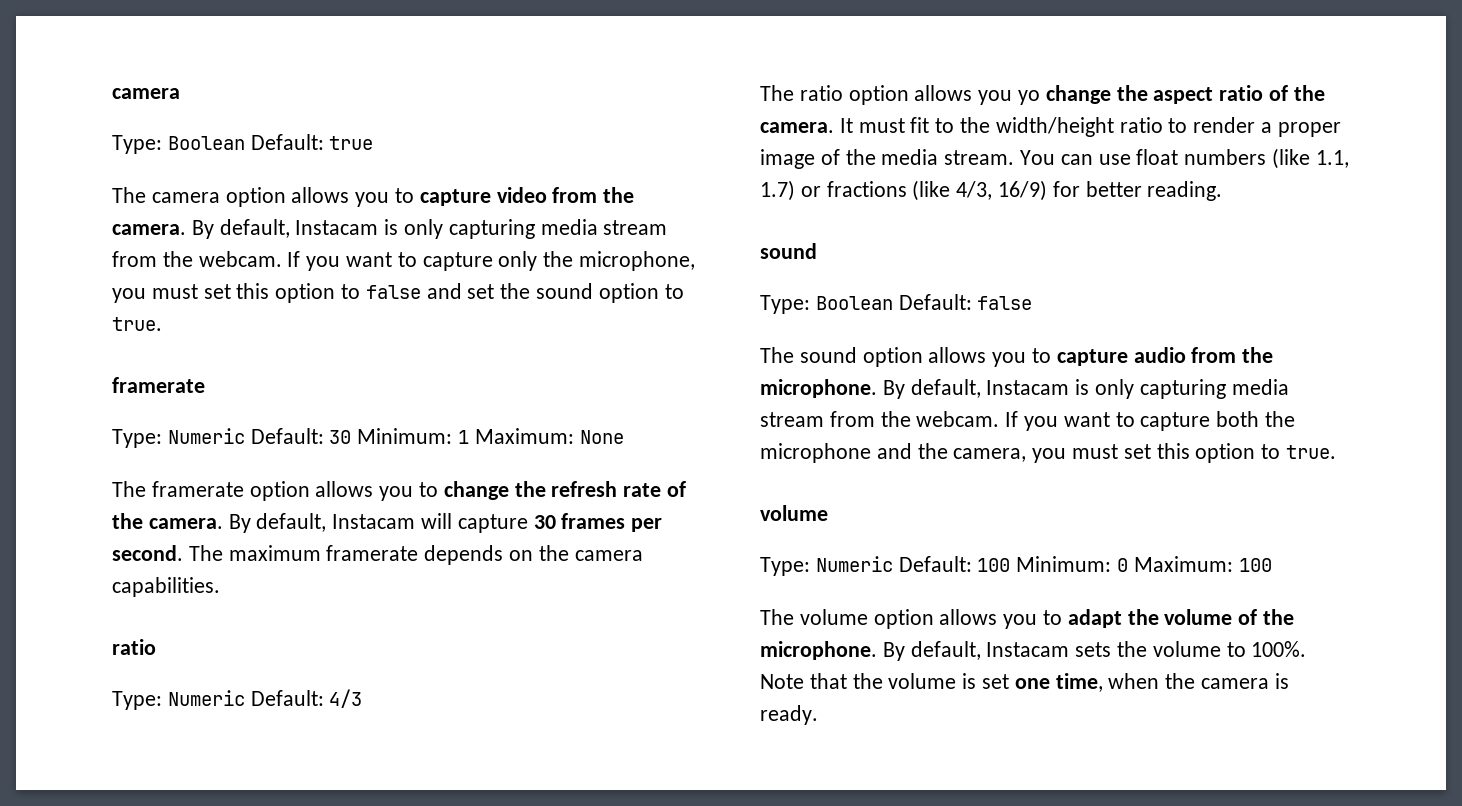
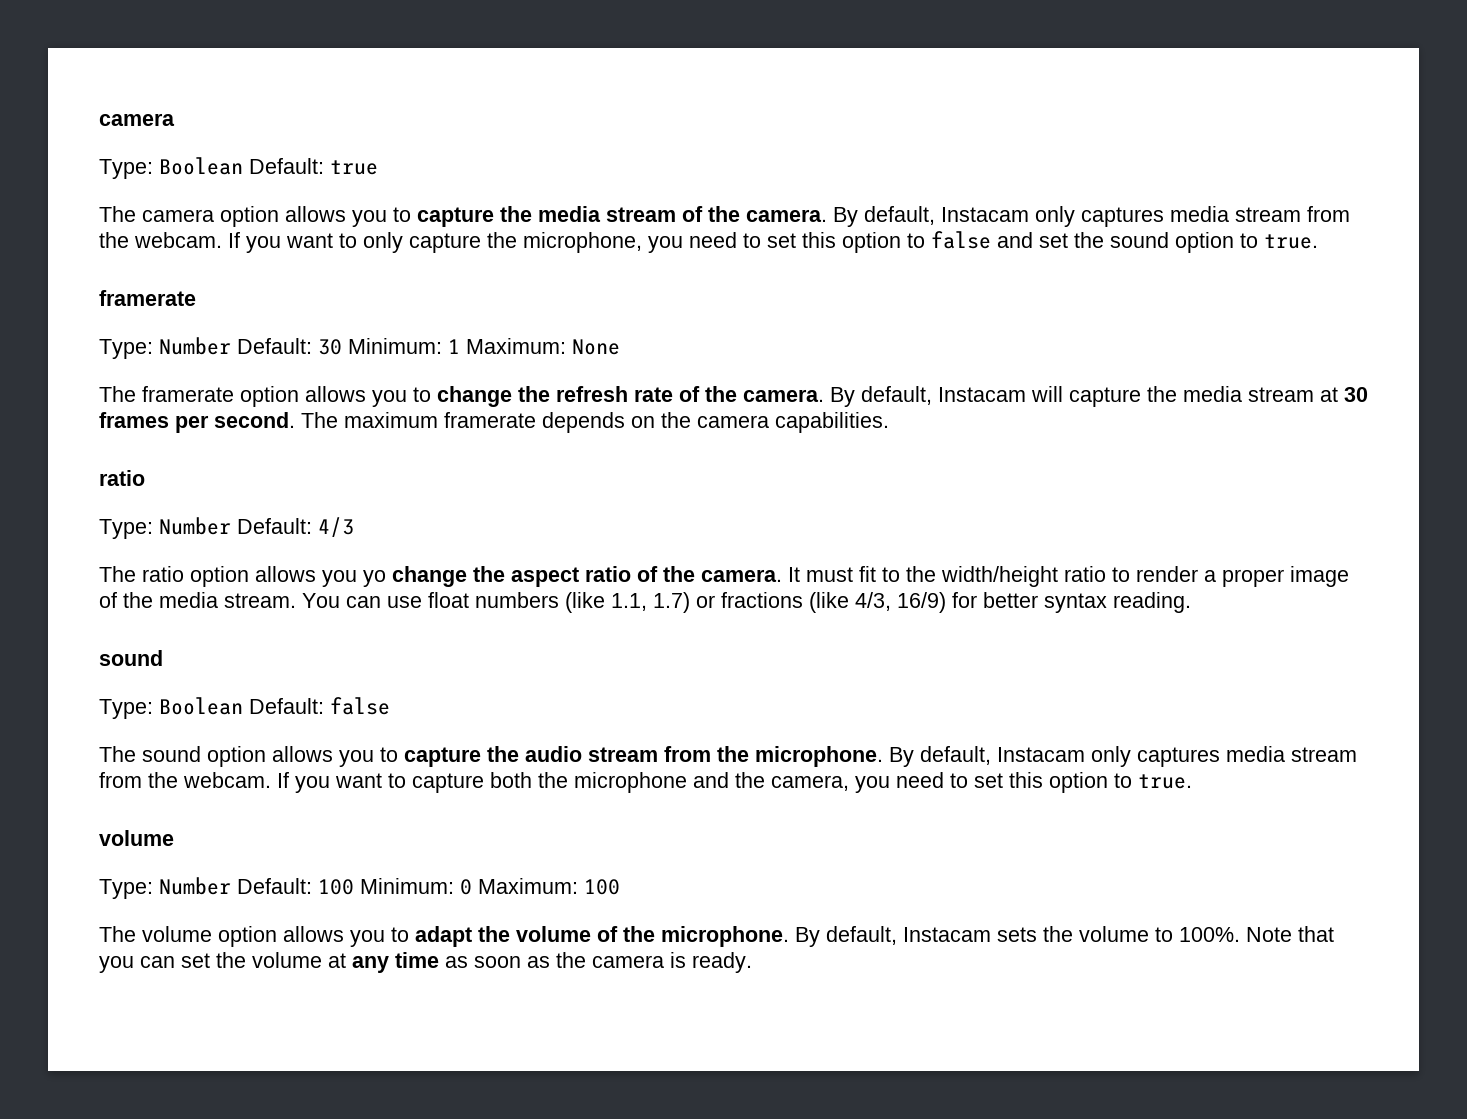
- The camera option allows you to capture video from the camera. By default, Instacam is only capturing media stream from the webcam. If you want to capture only the microphone, you must set this option to false and set the sound option to true.
+ The camera option allows you to capture the media stream of the camera. By default, Instacam only captures media stream from the webcam. If you want to only capture the microphone, you need to set this option to false and set the sound option to true.
- Type: Numeric Default: 30 Minimum: 1 Maximum: None
+ Type: Number Default: 30 Minimum: 1 Maximum: None
- By default, Instacam will capture 30 frames per second.
+ By default, Instacam will capture the media stream at 30 frames per second.
- Type: Numeric Default: 4/3
+ Type: Number Default: 4/3
- You can use float numbers (like 1.1, 1.7) or fractions (like 4/3, 16/9) for better reading.
+ You can use float numbers (like 1.1, 1.7) or fractions (like 4/3, 16/9) for better syntax reading.
- The sound option allows you to capture audio from the microphone. By default, Instacam is only capturing media stream from the webcam.
+ The sound option allows you to capture the audio stream from the microphone. By default, Instacam only captures media stream from the webcam.
- If you want to capture both the microphone and the camera, you must set this option to true.
+ If you want to capture both the microphone and the camera, you need to set this option to true.
- Type: Numeric Default: 100 Minimum: 0 Maximum: 100
+ Type: Number Default: 100 Minimum: 0 Maximum: 100
- Note that the volume is set one time, when the camera is ready.
+ Note that you can set the volume at any time as soon as the camera is ready.

